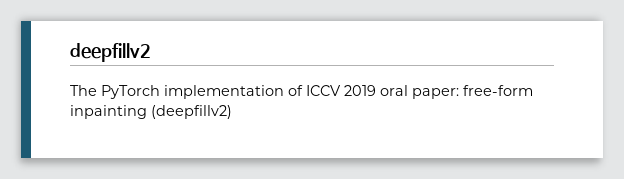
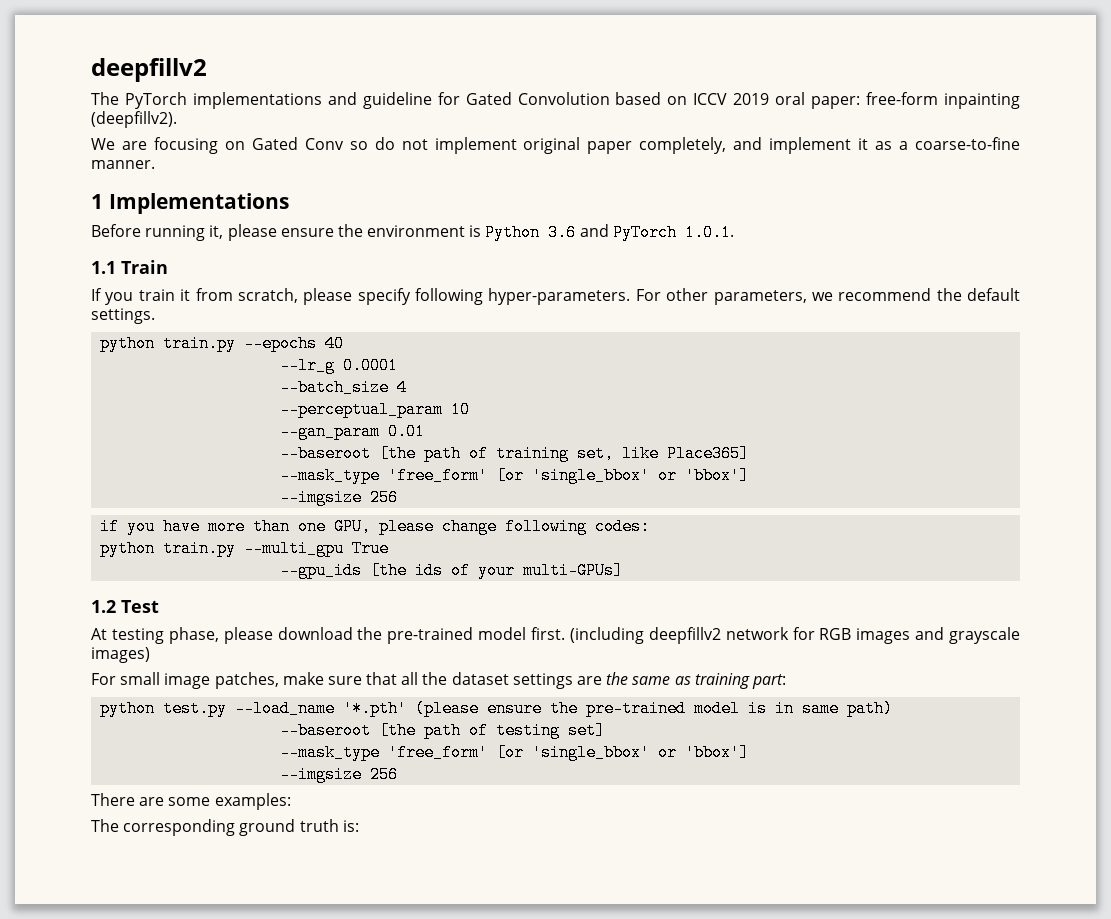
- The PyTorch implementation of ICCV 2019 oral paper: free-form inpainting (deepfillv2)
+ The PyTorch implementations and guideline for Gated Convolution based on ICCV 2019 oral paper: free-form inpainting (deepfillv2).
+ We are focusing on Gated Conv so do not implement original paper completely, and implement it as a coarse-to-fine manner.
+ 1 Implementations
+ Before running it, please ensure the environment is Python 3.6 and PyTorch 1.0.1.
+ 1.1 Train
+ If you train it from scratch, please specify following hyper-parameters. For other parameters, we recommend the default settings.
+ python train.py --epochs 40
+ --lr_g 0.0001
+ --batch_size 4
+ --perceptual_param 10
+ --gan_param 0.01
+ --baseroot [the path of training set, like Place365]
+ --mask_type 'free_form' [or 'single_bbox' or 'bbox']
+ --imgsize 256
+ if you have more than one GPU, please change following codes:
+ python train.py --multi_gpu True
+ --gpu_ids [the ids of your multi-GPUs]
+ 1.2 Test
+ At testing phase, please download the pre-trained model first. (including deepfillv2 network for RGB images and grayscale images)
+ For small image patches, make sure that all the dataset settings are the same as training part:
+ python test.py --load_name '*.pth' (please ensure the pre-trained model is in same path)
+ --baseroot [the path of testing set]
+ --mask_type 'free_form' [or 'single_bbox' or 'bbox']
+ --imgsize 256
+ There are some examples:
+ The corresponding ground truth is:

